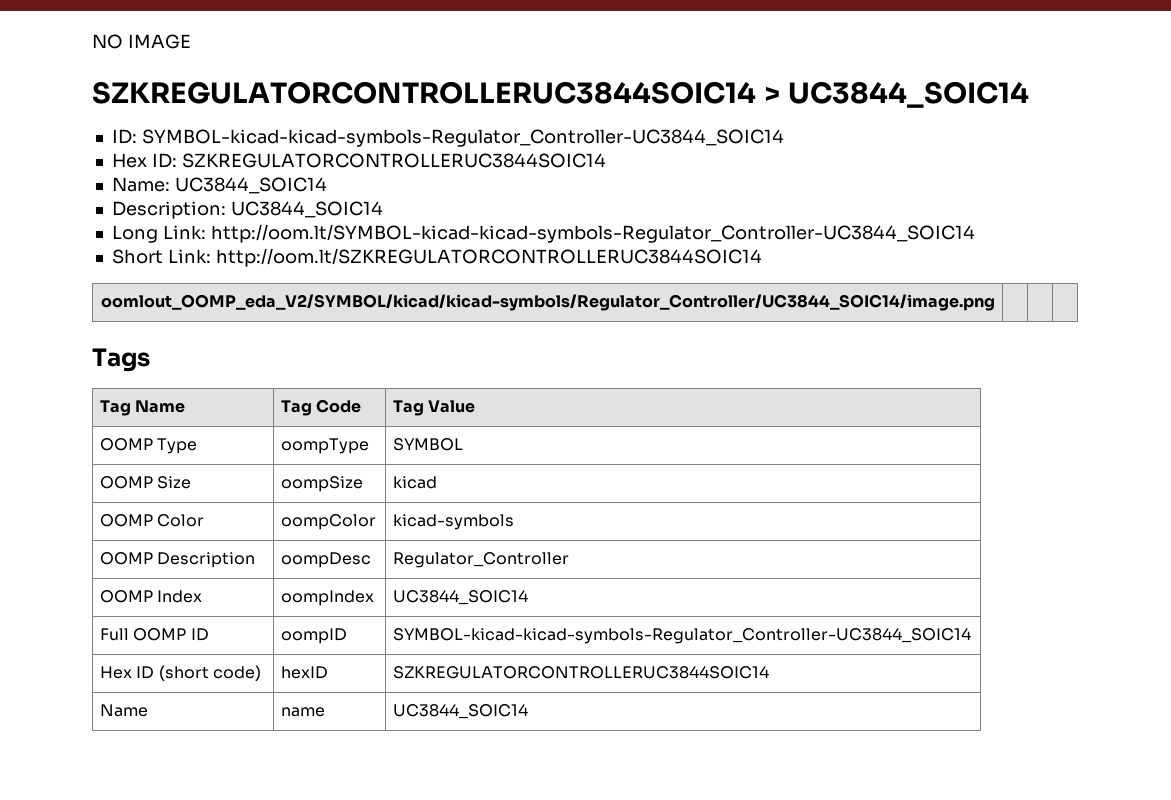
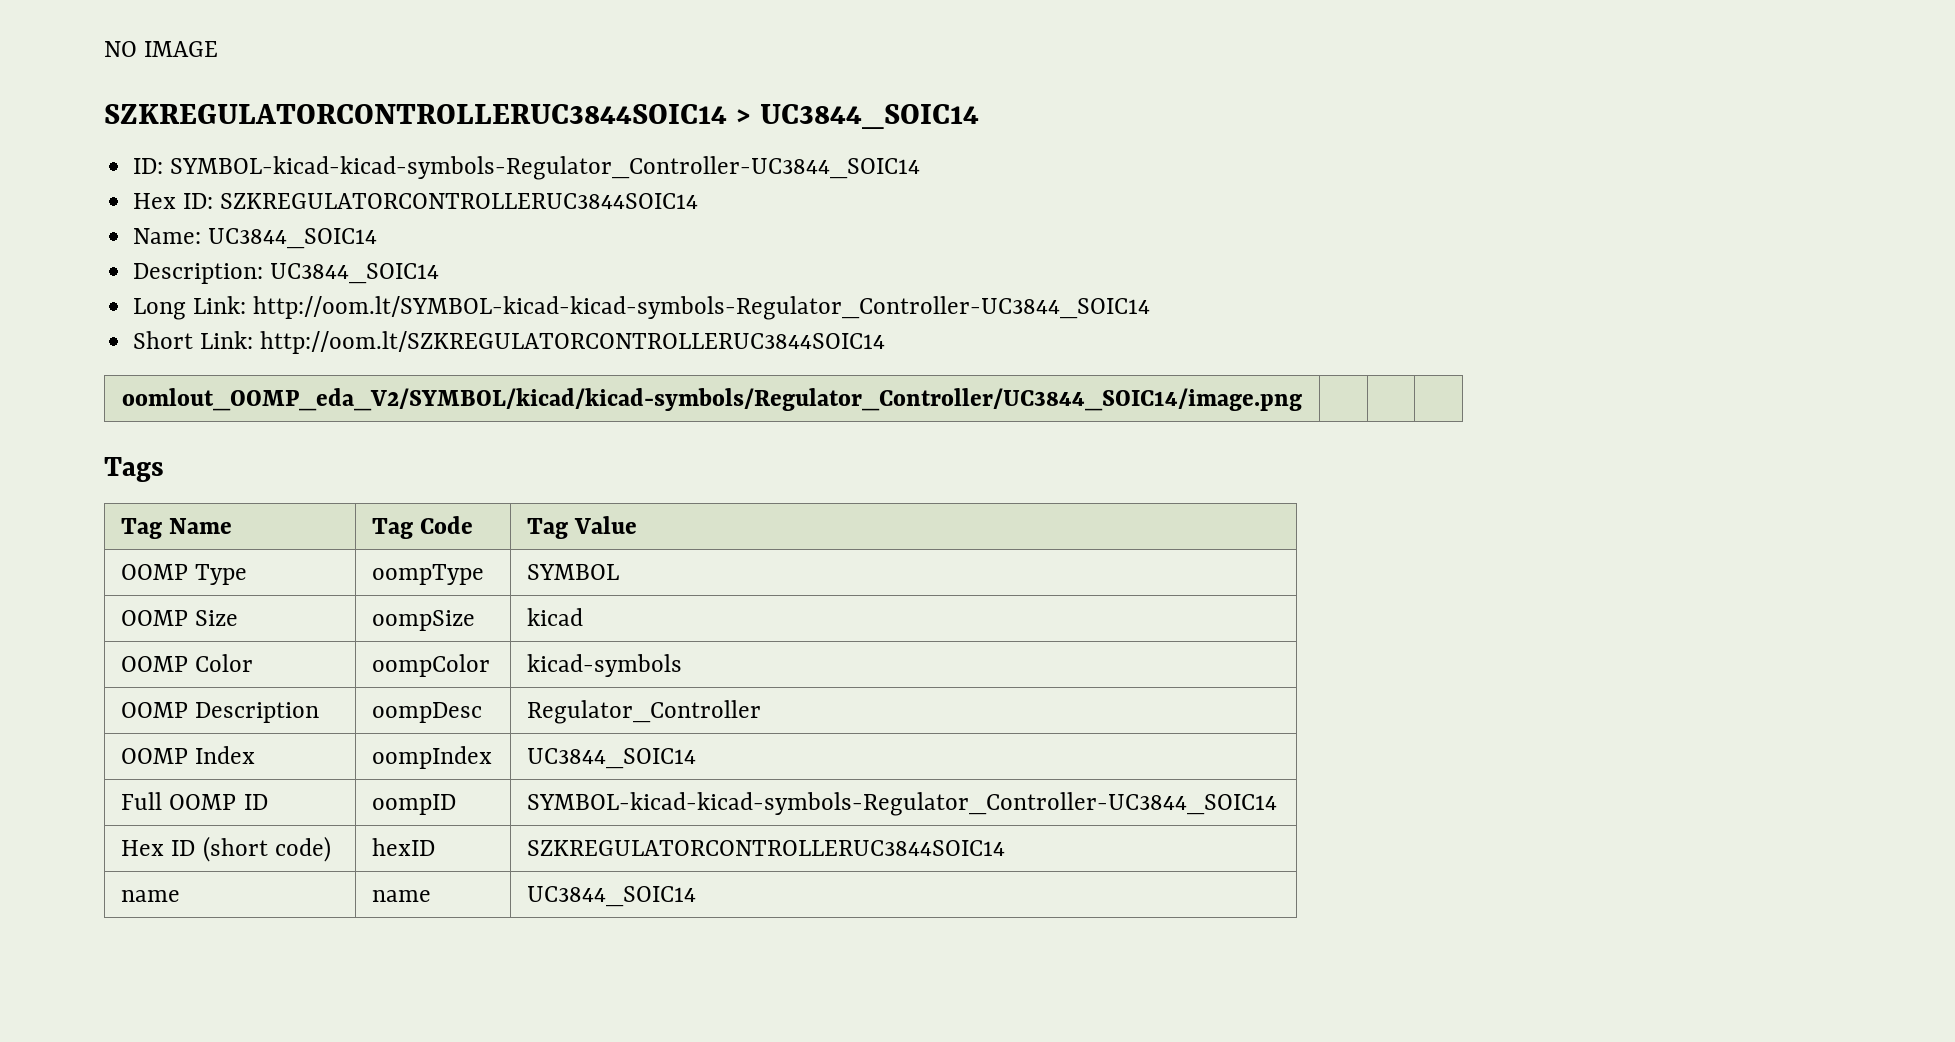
- Name | name | UC3844_SOIC14
+ name | name | UC3844_SOIC14

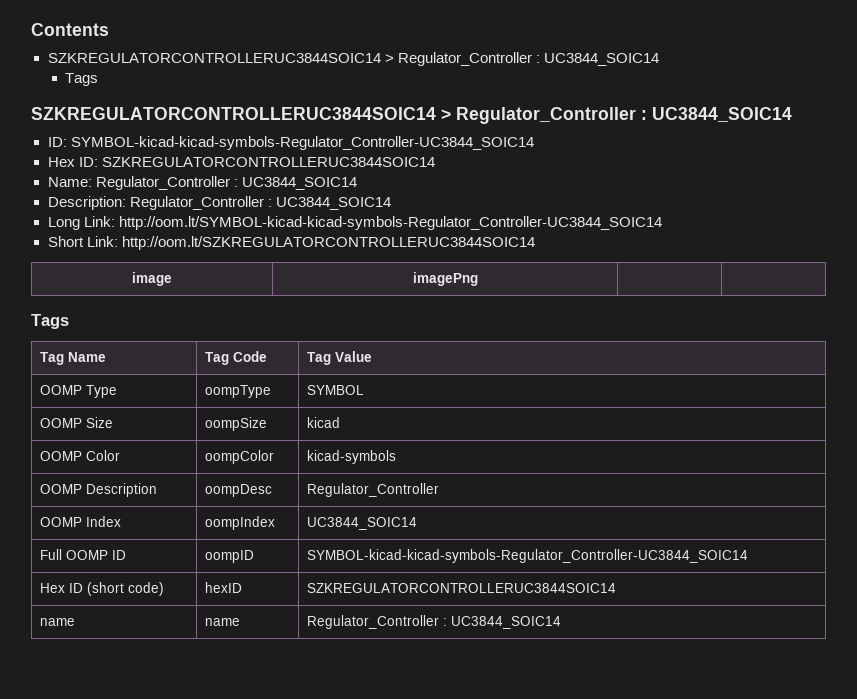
- NO IMAGE
- SZKREGULATORCONTROLLERUC3844SOIC14 > UC3844_SOIC14
+ Contents
+ SZKREGULATORCONTROLLERUC3844SOIC14 > Regulator_Controller : UC3844_SOIC14
+ Tags
+ SZKREGULATORCONTROLLERUC3844SOIC14 > Regulator_Controller : UC3844_SOIC14
- Name: UC3844_SOIC14
+ Name: Regulator_Controller : UC3844_SOIC14
- Description: UC3844_SOIC14
+ Description: Regulator_Controller : UC3844_SOIC14
- oomlout_OOMP_eda_V2/SYMBOL/kicad/kicad-symbols/Regulator_Controller/UC3844_SOIC14/image.png | | |
+ image | imagePng | |
- name | name | UC3844_SOIC14
+ name | name | Regulator_Controller : UC3844_SOIC14

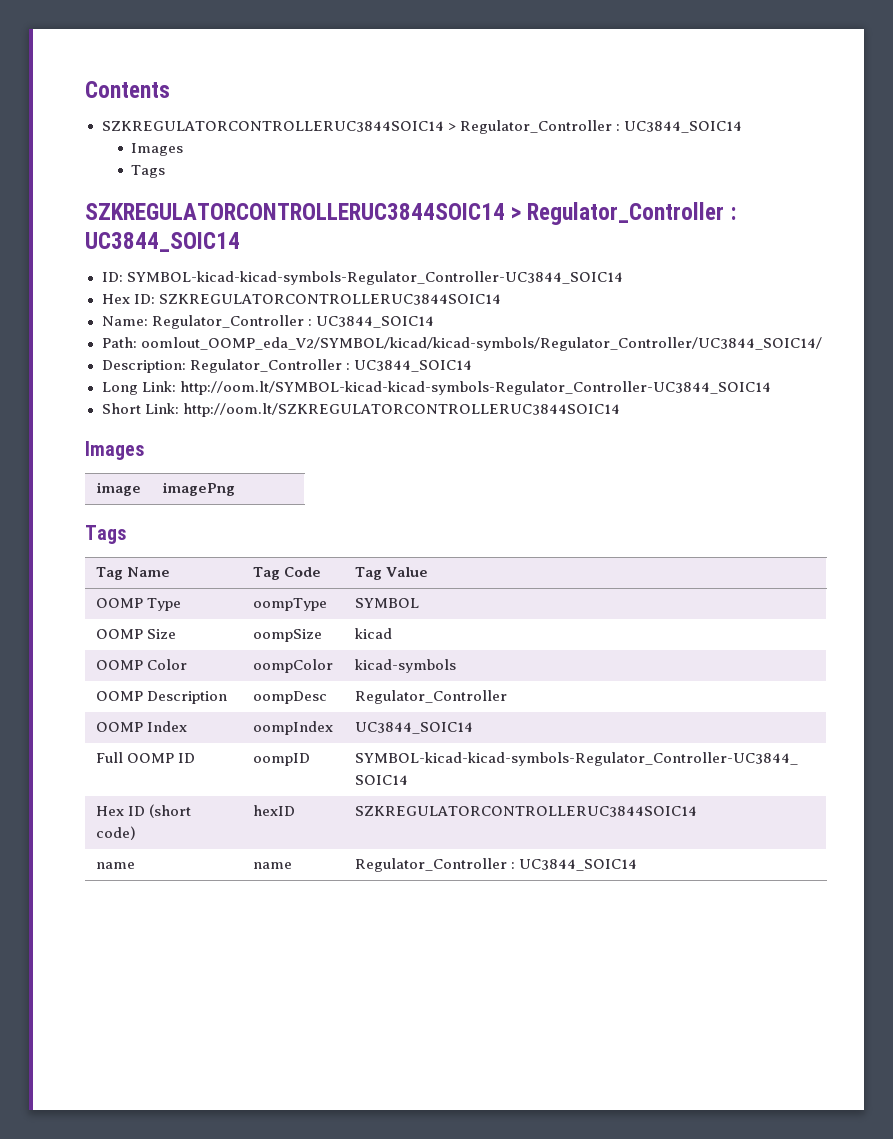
  Contents
  SZKREGULATORCONTROLLERUC3844SOIC14 > Regulator_Controller : UC3844_SOIC14
+ Images
+ Path: oomlout_OOMP_eda_V2/SYMBOL/kicad/kicad-symbols/Regulator_Controller/UC3844_SOIC14/
  Short Link: http://oom.lt/SZKREGULATORCONTROLLERUC3844SOIC14
+ Images

